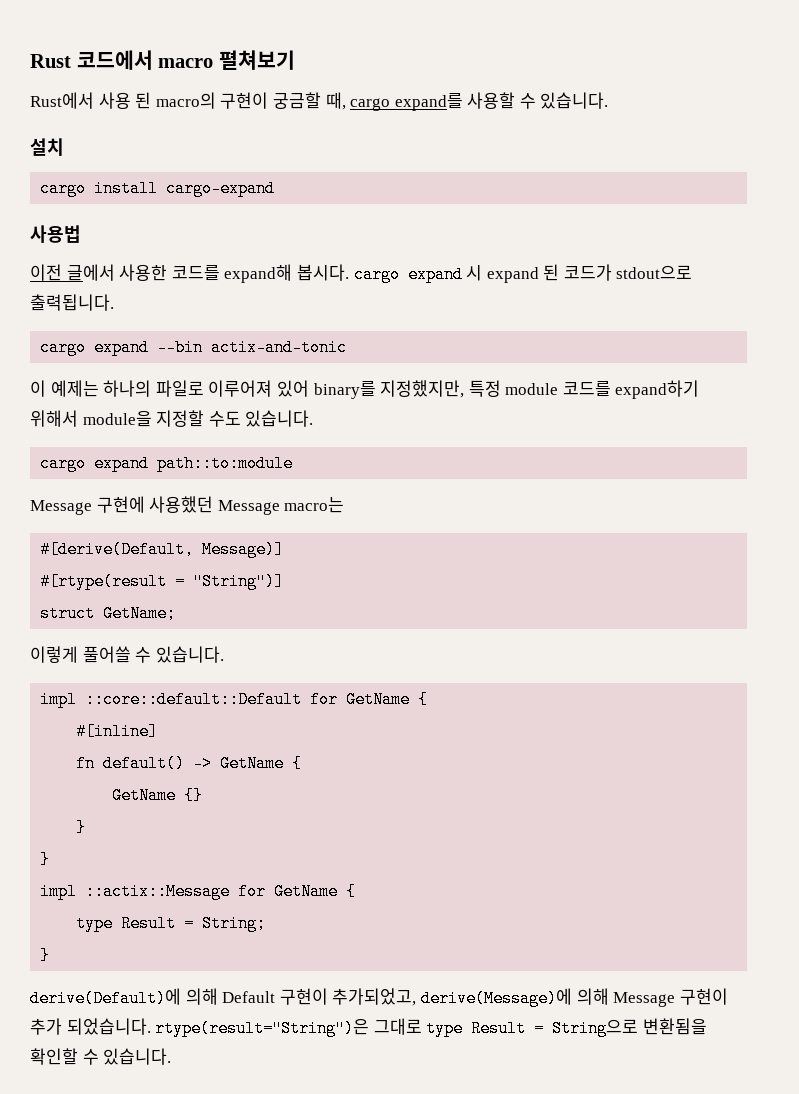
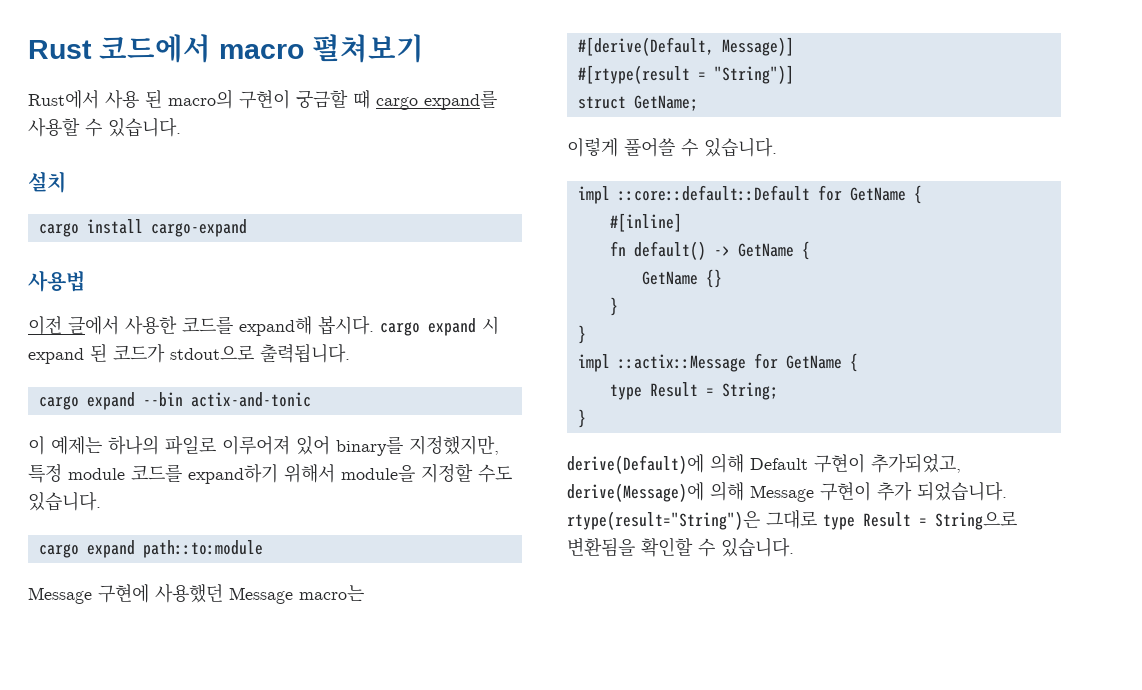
- Rust에서 사용 된 macro의 구현이 궁금할 때, cargo expand를 사용할 수 있습니다.
+ Rust에서 사용 된 macro의 구현이 궁금할 때 cargo expand를 사용할 수 있습니다.

